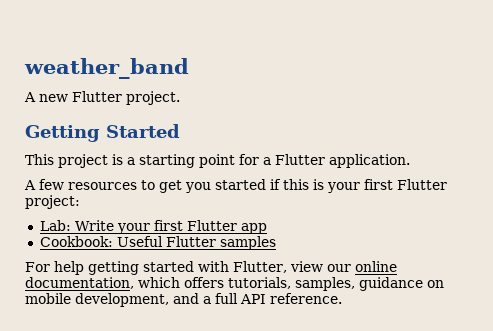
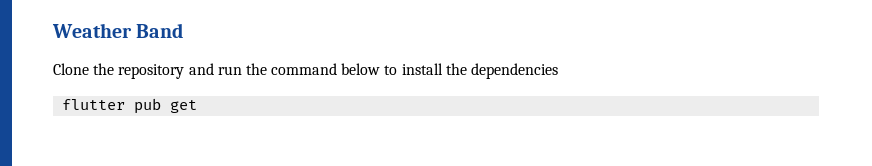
- weather_band
- A new Flutter project.
- Getting Started
- This project is a starting point for a Flutter application.
- A few resources to get you started if this is your first Flutter project:
- Lab: Write your first Flutter app
- Cookbook: Useful Flutter samples
- For help getting started with Flutter, view our online documentation, which offers tutorials, samples, guidance on mobile development, and a full API reference.
+ Weather Band
+ Clone the repository and run the command below to install the dependencies
+ flutter pub get

